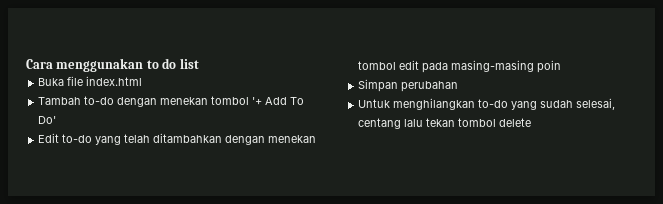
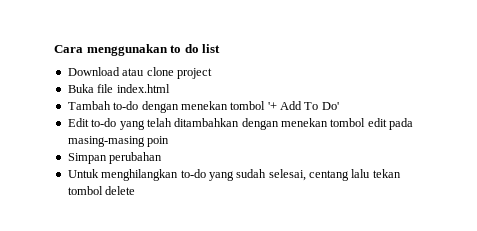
+ Download atau clone project

